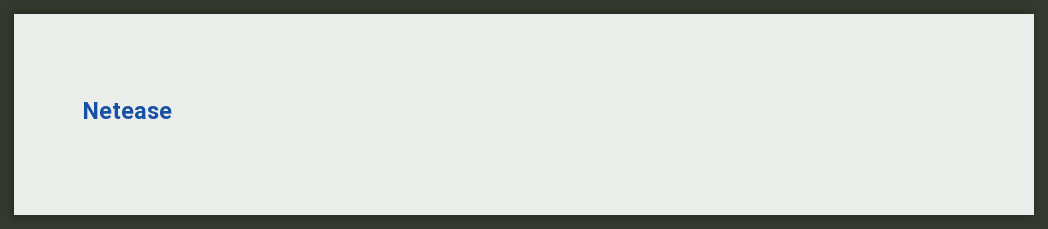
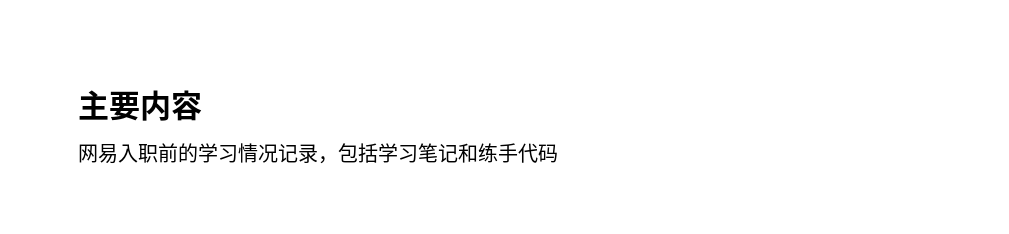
- Netease
+ 主要内容
+ 网易入职前的学习情况记录，包括学习笔记和练手代码

